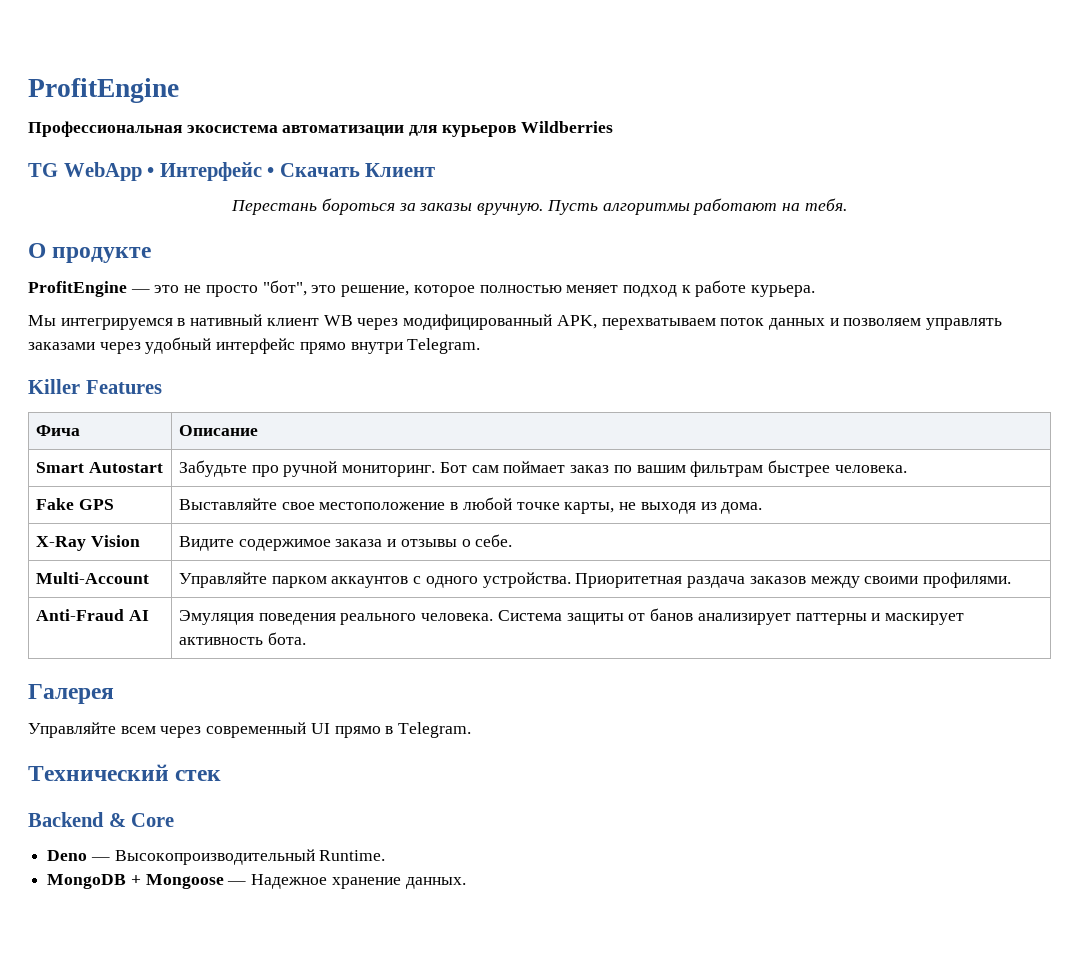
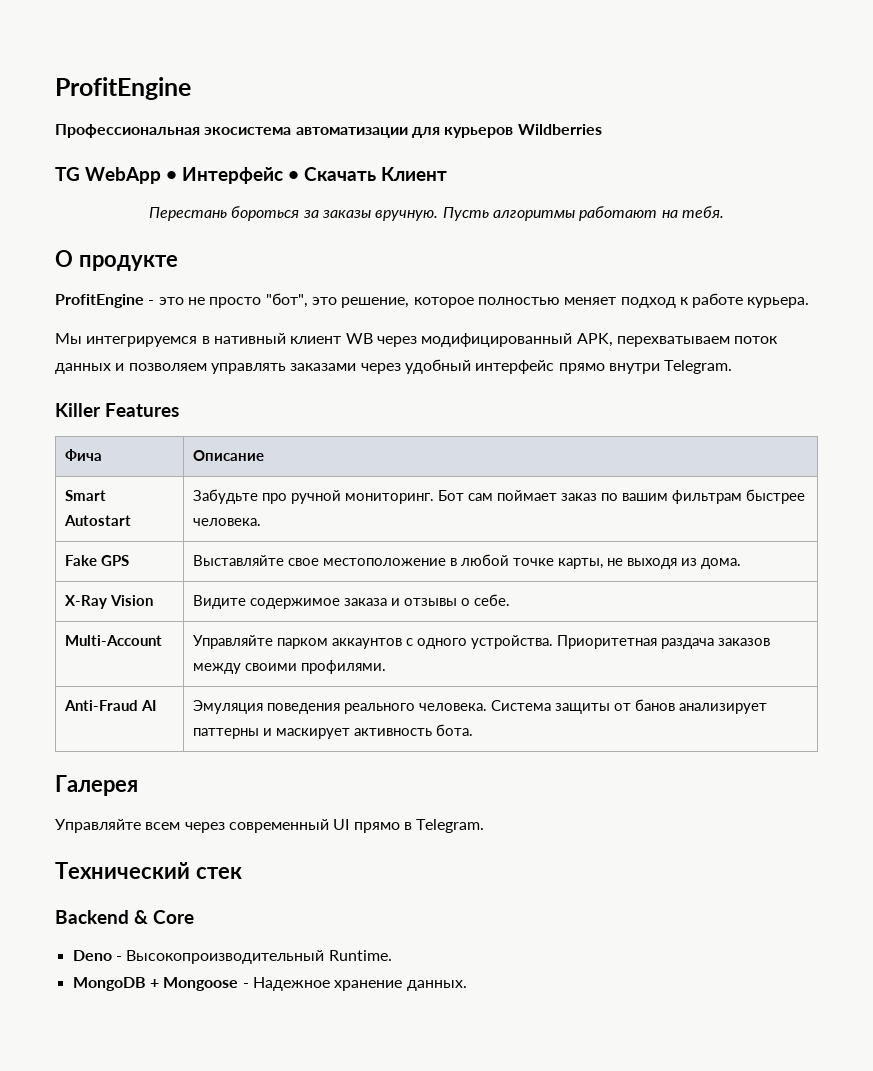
- ProfitEngine — это не просто "бот", это решение, которое полностью меняет подход к работе курьера.
+ ProfitEngine - это не просто "бот", это решение, которое полностью меняет подход к работе курьера.
- Deno — Высокопроизводительный Runtime.
+ Deno - Высокопроизводительный Runtime.
- MongoDB + Mongoose — Надежное хранение данных.
+ MongoDB + Mongoose - Надежное хранение данных.

